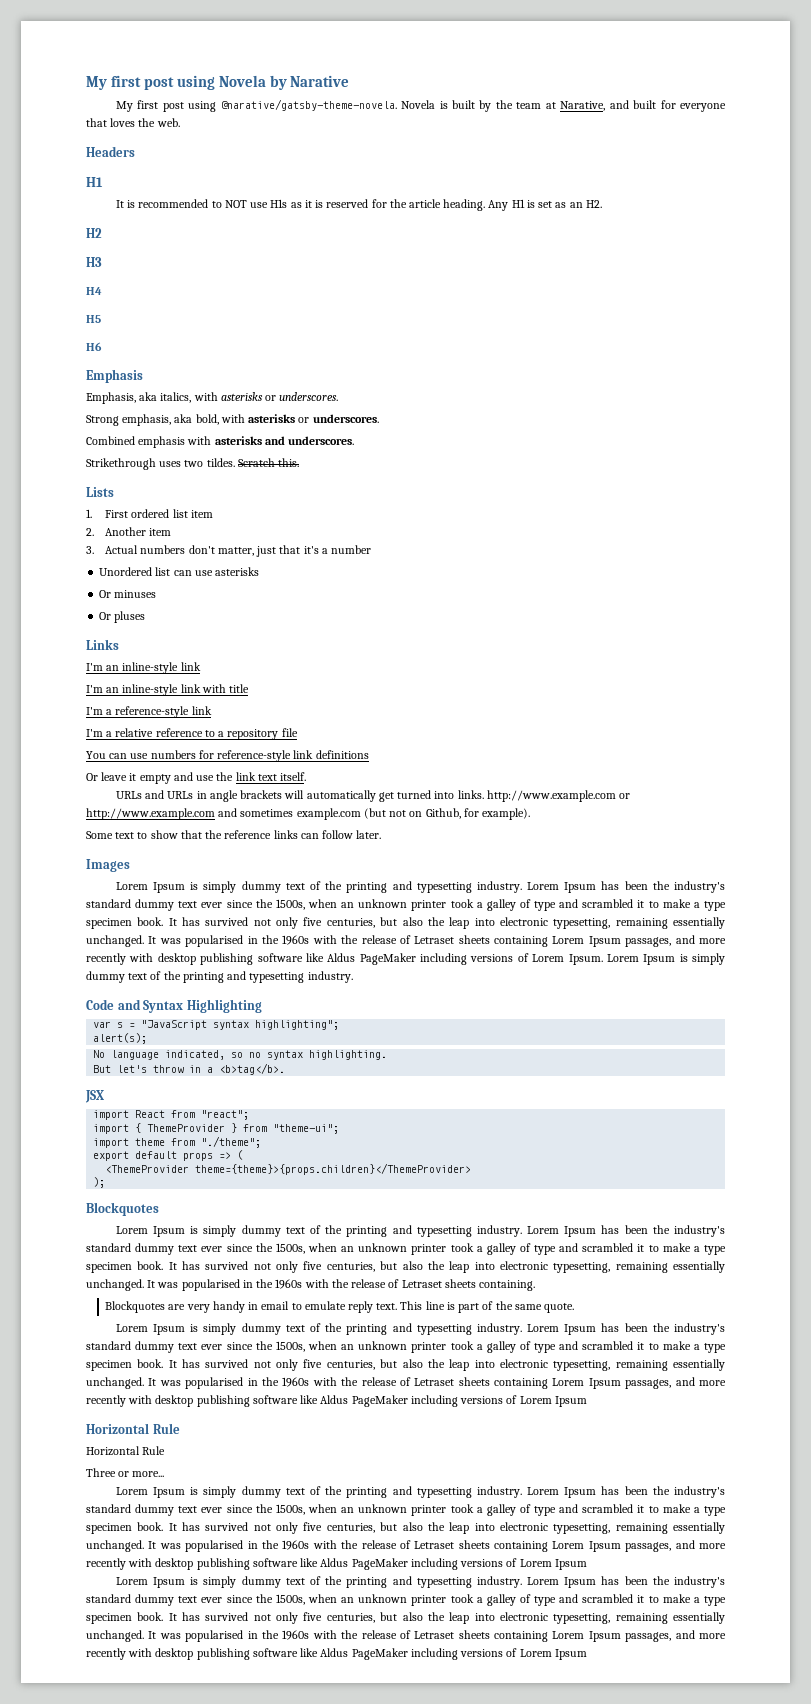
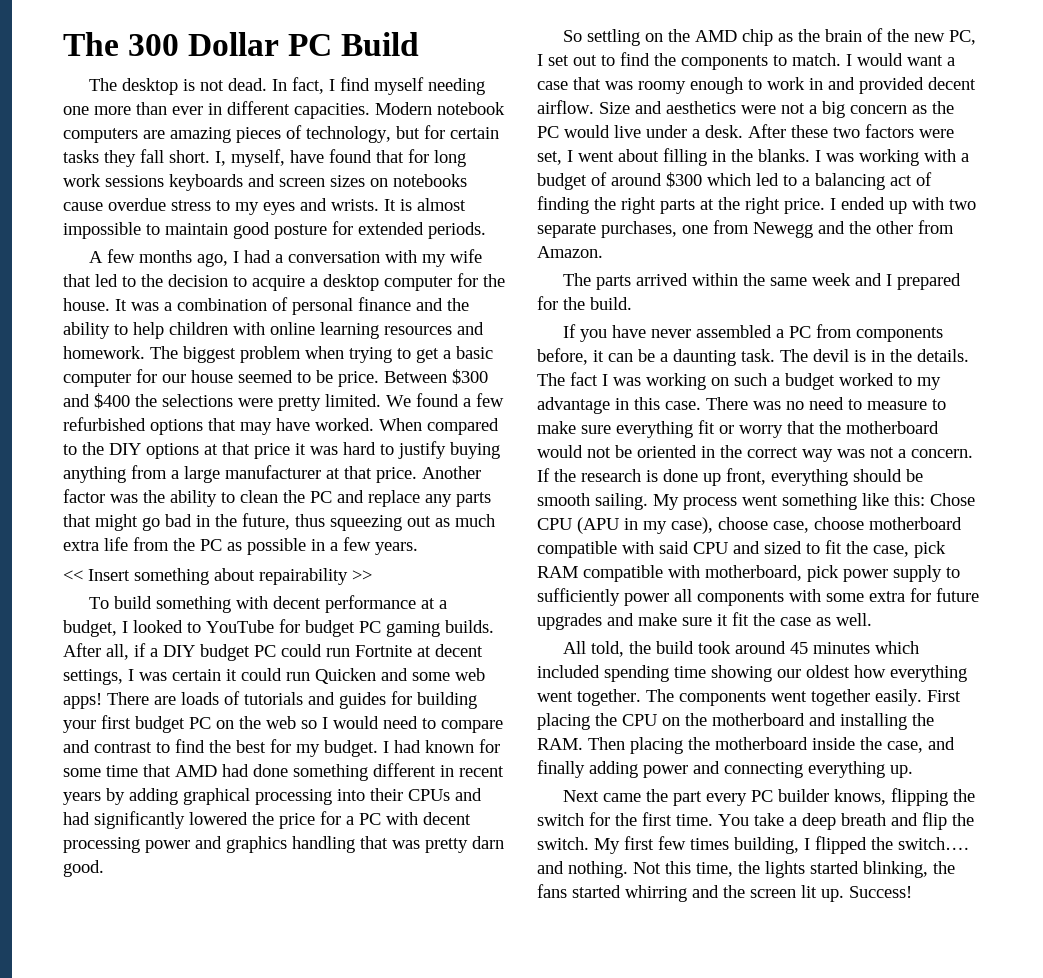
- My first post using Novela by Narative
- My first post using @narative/gatsby-theme-novela. Novela is built by the team at Narative, and built for everyone that loves the web.
- Headers
- H1
- It is recommended to NOT use H1s as it is reserved for the article heading. Any H1 is set as an H2.
- H2
- H3
- H4
- H5
- H6
- Emphasis
- Emphasis, aka italics, with asterisks or underscores.
- Strong emphasis, aka bold, with asterisks or underscores.
- Combined emphasis with asterisks and underscores.
- Strikethrough uses two tildes. Scratch this.
- Lists
- 1. First ordered list item
- 2. Another item
- 3. Actual numbers don't matter, just that it's a number
- Unordered list can use asterisks
- Or minuses
- Or pluses
- Links
- I'm an inline-style link
- I'm an inline-style link with title
- I'm a reference-style link
- I'm a relative reference to a repository file
- You can use numbers for reference-style link definitions
- Or leave it empty and use the link text itself.
- URLs and URLs in angle brackets will automatically get turned into links. http://www.example.com or http://www.example.com and sometimes example.com (but not on Github, for example).
- Some text to show that the reference links can follow later.
- Images
- Lorem Ipsum is simply dummy text of the printing and typesetting industry. Lorem Ipsum has been the industry's standard dummy text ever since the 1500s, when an unknown printer took a galley of type and scrambled it to make a type specimen book. It has survived not only five centuries, but also the leap into electronic typesetting, remaining essentially unchanged. It was popularised in the 1960s with the release of Letraset sheets containing Lorem Ipsum passages, and more recently with desktop publishing software like Aldus PageMaker including versions of Lorem Ipsum. Lorem Ipsum is simply dummy text of the printing and typesetting industry.
- Code and Syntax Highlighting
- var s = "JavaScript syntax highlighting";
- alert(s);
- No language indicated, so no syntax highlighting.
- But let's throw in a <b>tag</b>.
- JSX
- import React from "react";
- import { ThemeProvider } from "theme-ui";
- import theme from "./theme";
- export default props => (
- <ThemeProvider theme={theme}>{props.children}</ThemeProvider>
- );
- Blockquotes
- Lorem Ipsum is simply dummy text of the printing and typesetting industry. Lorem Ipsum has been the industry's standard dummy text ever since the 1500s, when an unknown printer took a galley of type and scrambled it to make a type specimen book. It has survived not only five centuries, but also the leap into electronic typesetting, remaining essentially unchanged. It was popularised in the 1960s with the release of Letraset sheets containing.
- Blockquotes are very handy in email to emulate reply text. This line is part of the same quote.
- Lorem Ipsum is simply dummy text of the printing and typesetting industry. Lorem Ipsum has been the industry's standard dummy text ever since the 1500s, when an unknown printer took a galley of type and scrambled it to make a type specimen book. It has survived not only five centuries, but also the leap into electronic typesetting, remaining essentially unchanged. It was popularised in the 1960s with the release of Letraset sheets containing Lorem Ipsum passages, and more recently with desktop publishing software like Aldus PageMaker including versions of Lorem Ipsum
- Horizontal Rule
- Horizontal Rule
- Three or more...
- Lorem Ipsum is simply dummy text of the printing and typesetting industry. Lorem Ipsum has been the industry's standard dummy text ever since the 1500s, when an unknown printer took a galley of type and scrambled it to make a type specimen book. It has survived not only five centuries, but also the leap into electronic typesetting, remaining essentially unchanged. It was popularised in the 1960s with the release of Letraset sheets containing Lorem Ipsum passages, and more recently with desktop publishing software like Aldus PageMaker including versions of Lorem Ipsum
- Lorem Ipsum is simply dummy text of the printing and typesetting industry. Lorem Ipsum has been the industry's standard dummy text ever since the 1500s, when an unknown printer took a galley of type and scrambled it to make a type specimen book. It has survived not only five centuries, but also the leap into electronic typesetting, remaining essentially unchanged. It was popularised in the 1960s with the release of Letraset sheets containing Lorem Ipsum passages, and more recently with desktop publishing software like Aldus PageMaker including versions of Lorem Ipsum
+ The 300 Dollar PC Build
+ The desktop is not dead. In fact, I find myself needing one more than ever in different capacities. Modern notebook computers are amazing pieces of technology, but for certain tasks they fall short. I, myself, have found that for long work sessions keyboards and screen sizes on notebooks cause overdue stress to my eyes and wrists. It is almost impossible to maintain good posture for extended periods.
+ A few months ago, I had a conversation with my wife that led to the decision to acquire a desktop computer for the house. It was a combination of personal finance and the ability to help children with online learning resources and homework. The biggest problem when trying to get a basic computer for our house seemed to be price. Between $300 and $400 the selections were pretty limited. We found a few refurbished options that may have worked. When compared to the DIY options at that price it was hard to justify buying anything from a large manufacturer at that price. Another factor was the ability to clean the PC and replace any parts that might go bad in the future, thus squeezing out as much extra life from the PC as possible in a few years.
+ << Insert something about repairability >>
+ To build something with decent performance at a budget, I looked to YouTube for budget PC gaming builds. After all, if a DIY budget PC could run Fortnite at decent settings, I was certain it could run Quicken and some web apps! There are loads of tutorials and guides for building your first budget PC on the web so I would need to compare and contrast to find the best for my budget. I had known for some time that AMD had done something different in recent years by adding graphical processing into their CPUs and had significantly lowered the price for a PC with decent processing power and graphics handling that was pretty darn good.
+ So settling on the AMD chip as the brain of the new PC, I set out to find the components to match. I would want a case that was roomy enough to work in and provided decent airflow. Size and aesthetics were not a big concern as the PC would live under a desk. After these two factors were set, I went about filling in the blanks. I was working with a budget of around $300 which led to a balancing act of finding the right parts at the right price. I ended up with two separate purchases, one from Newegg and the other from Amazon.
+ The parts arrived within the same week and I prepared for the build.
+ If you have never assembled a PC from components before, it can be a daunting task. The devil is in the details. The fact I was working on such a budget worked to my advantage in this case. There was no need to measure to make sure everything fit or worry that the motherboard would not be oriented in the correct way was not a concern. If the research is done up front, everything should be smooth sailing. My process went something like this: Chose CPU (APU in my case), choose case, choose motherboard compatible with said CPU and sized to fit the case, pick RAM compatible with motherboard, pick power supply to sufficiently power all components with some extra for future upgrades and make sure it fit the case as well.
+ All told, the build took around 45 minutes which included spending time showing our oldest how everything went together. The components went together easily. First placing the CPU on the motherboard and installing the RAM. Then placing the motherboard inside the case, and finally adding power and connecting everything up.
+ Next came the part every PC builder knows, flipping the switch for the first time. You take a deep breath and flip the switch. My first few times building, I flipped the switch…. and nothing. Not this time, the lights started blinking, the fans started whirring and the screen lit up. Success!

